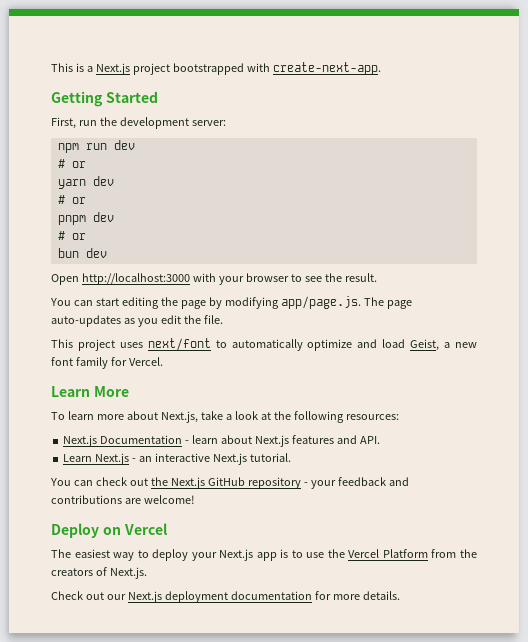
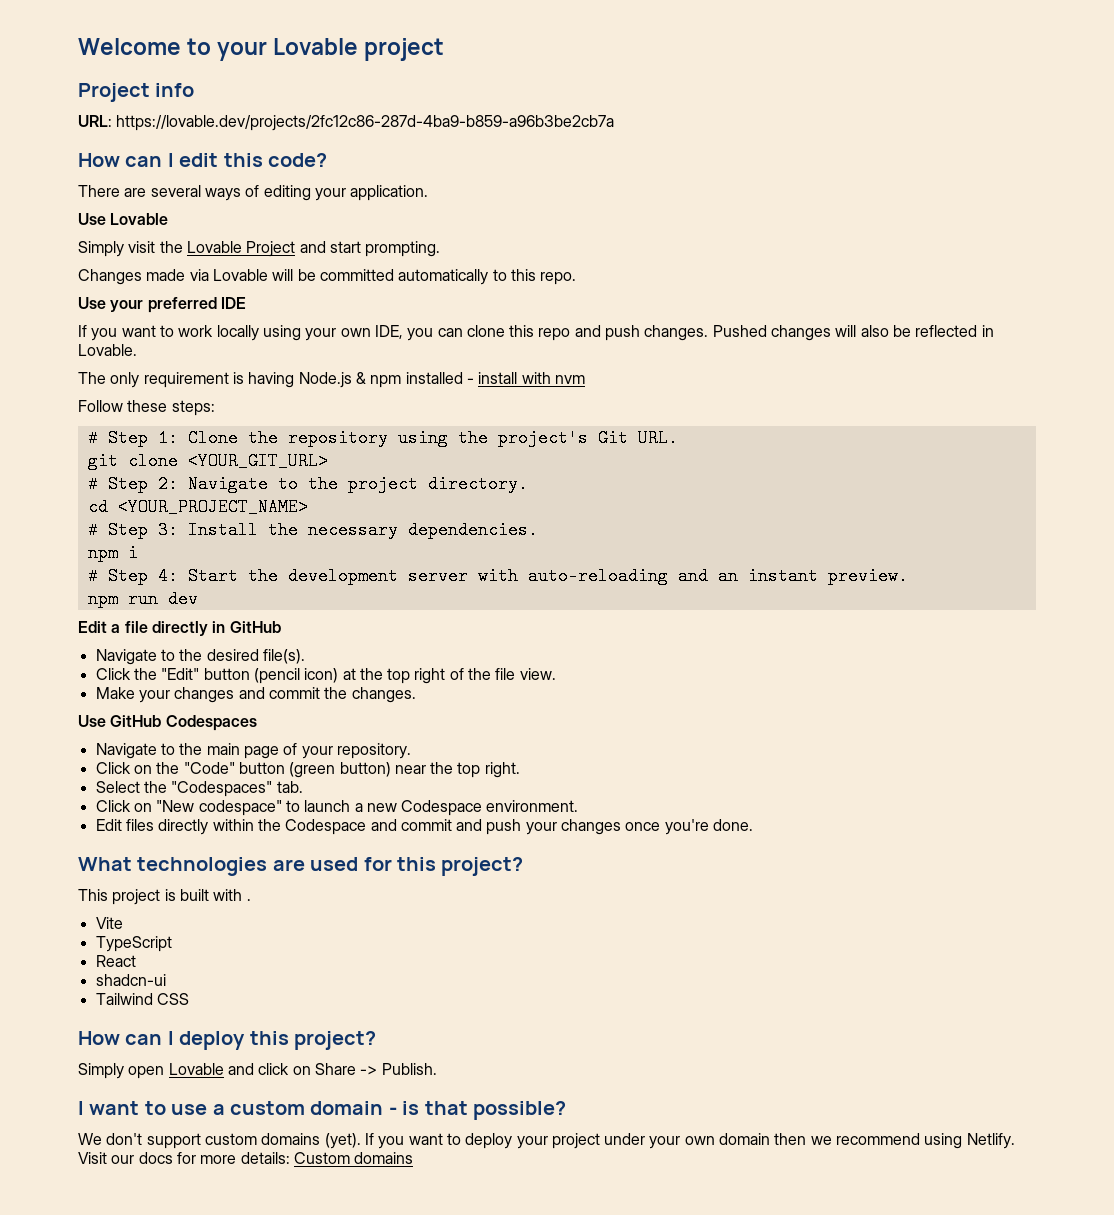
- This is a Next.js project bootstrapped with create-next-app.
- Getting Started
- First, run the development server:
+ Welcome to your Lovable project
+ Project info
+ URL: https://lovable.dev/projects/2fc12c86-287d-4ba9-b859-a96b3be2cb7a
+ How can I edit this code?
+ There are several ways of editing your application.
+ Use Lovable
+ Simply visit the Lovable Project and start prompting.
+ Changes made via Lovable will be committed automatically to this repo.
+ Use your preferred IDE
+ If you want to work locally using your own IDE, you can clone this repo and push changes. Pushed changes will also be reflected in Lovable.
+ The only requirement is having Node.js & npm installed - install with nvm
+ Follow these steps:
+ # Step 1: Clone the repository using the project's Git URL.
+ git clone <YOUR_GIT_URL>
+ # Step 2: Navigate to the project directory.
+ cd <YOUR_PROJECT_NAME>
+ # Step 3: Install the necessary dependencies.
+ npm i
+ # Step 4: Start the development server with auto-reloading and an instant preview.
  npm run dev
- # or
- yarn dev
- # or
- pnpm dev
- # or
- bun dev
- Open http://localhost:3000 with your browser to see the result.
- You can start editing the page by modifying app/page.js. The page auto-updates as you edit the file.
- This project uses next/font to automatically optimize and load Geist, a new font family for Vercel.
- Learn More
- To learn more about Next.js, take a look at the following resources:
- Next.js Documentation - learn about Next.js features and API.
- Learn Next.js - an interactive Next.js tutorial.
- You can check out the Next.js GitHub repository - your feedback and contributions are welcome!
- Deploy on Vercel
- The easiest way to deploy your Next.js app is to use the Vercel Platform from the creators of Next.js.
- Check out our Next.js deployment documentation for more details.
+ Edit a file directly in GitHub
+ Navigate to the desired file(s).
+ Click the "Edit" button (pencil icon) at the top right of the file view.
+ Make your changes and commit the changes.
+ Use GitHub Codespaces
+ Navigate to the main page of your repository.
+ Click on the "Code" button (green button) near the top right.
+ Select the "Codespaces" tab.
+ Click on "New codespace" to launch a new Codespace environment.
+ Edit files directly within the Codespace and commit and push your changes once you're done.
+ What technologies are used for this project?
+ This project is built with .
+ Vite
+ TypeScript
+ React
+ shadcn-ui
+ Tailwind CSS
+ How can I deploy this project?
+ Simply open Lovable and click on Share -> Publish.
+ I want to use a custom domain - is that possible?
+ We don't support custom domains (yet). If you want to deploy your project under your own domain then we recommend using Netlify. Visit our docs for more details: Custom domains

